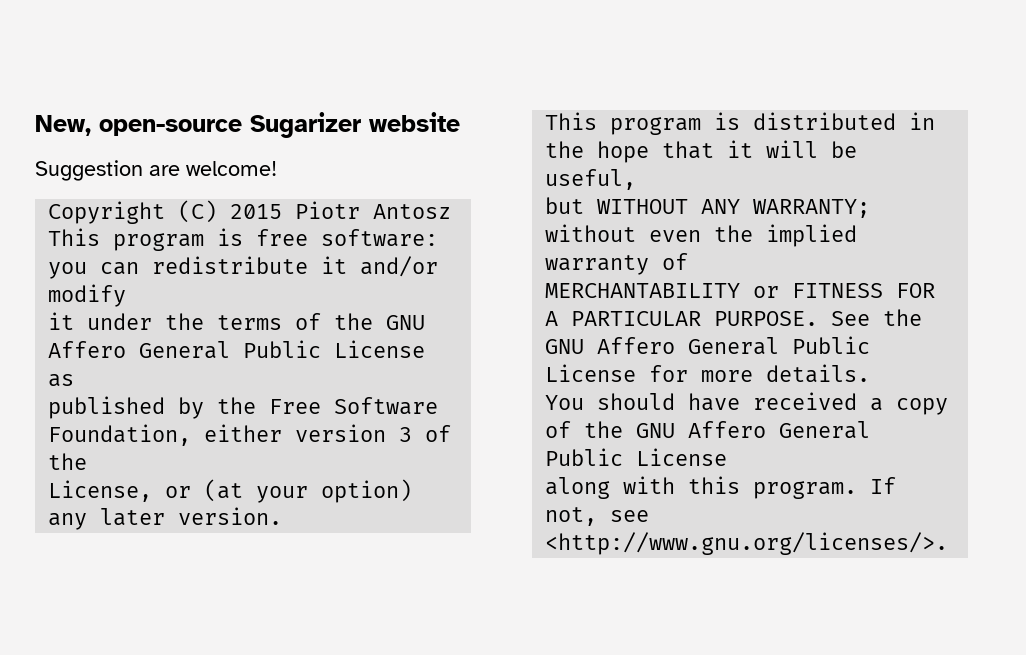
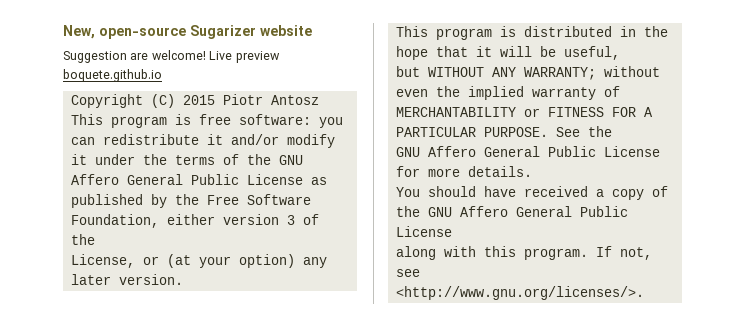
+ Live preview boquete.github.io

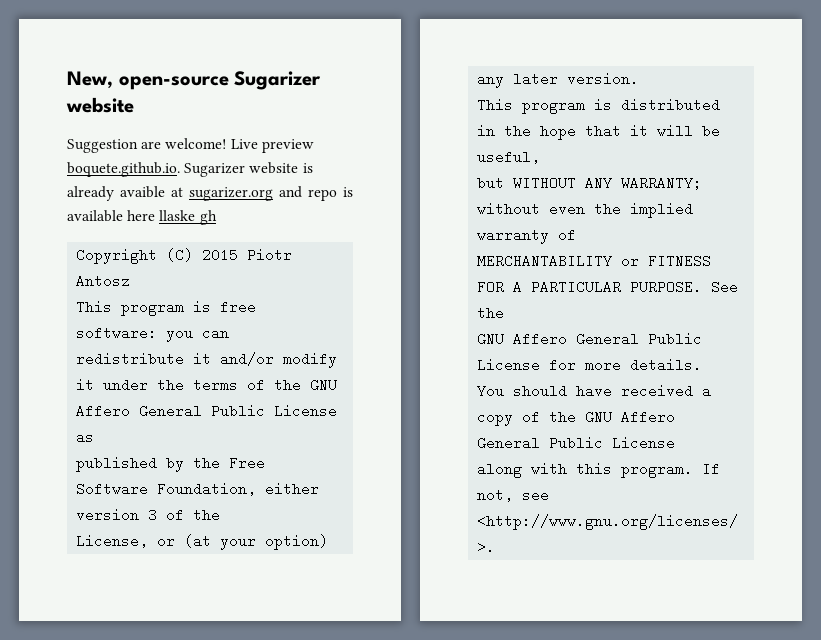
- Live preview boquete.github.io
+ Live preview boquete.github.io. Sugarizer website is already avaible at sugarizer.org and repo is available here llaske gh

